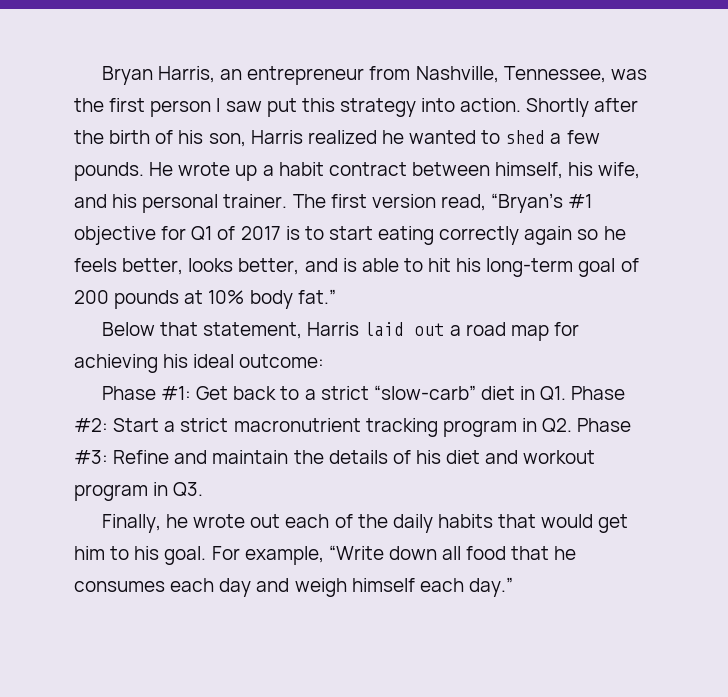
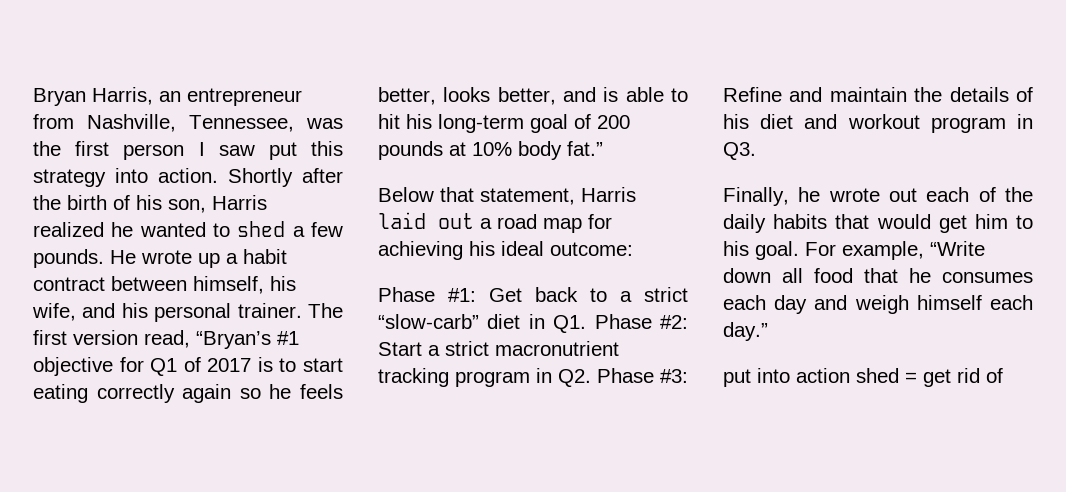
+ put into action shed = get rid of

